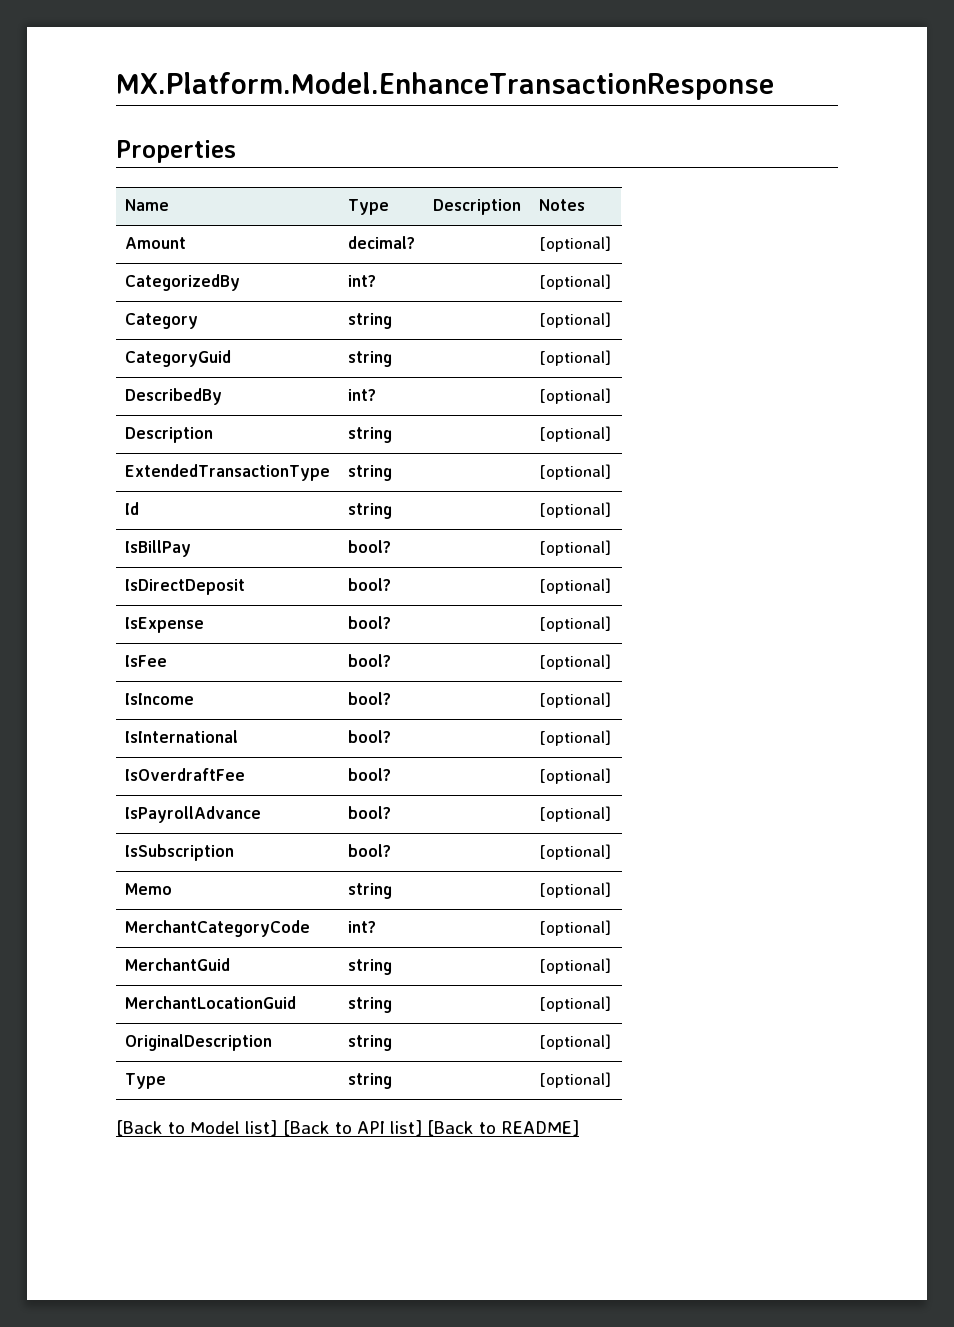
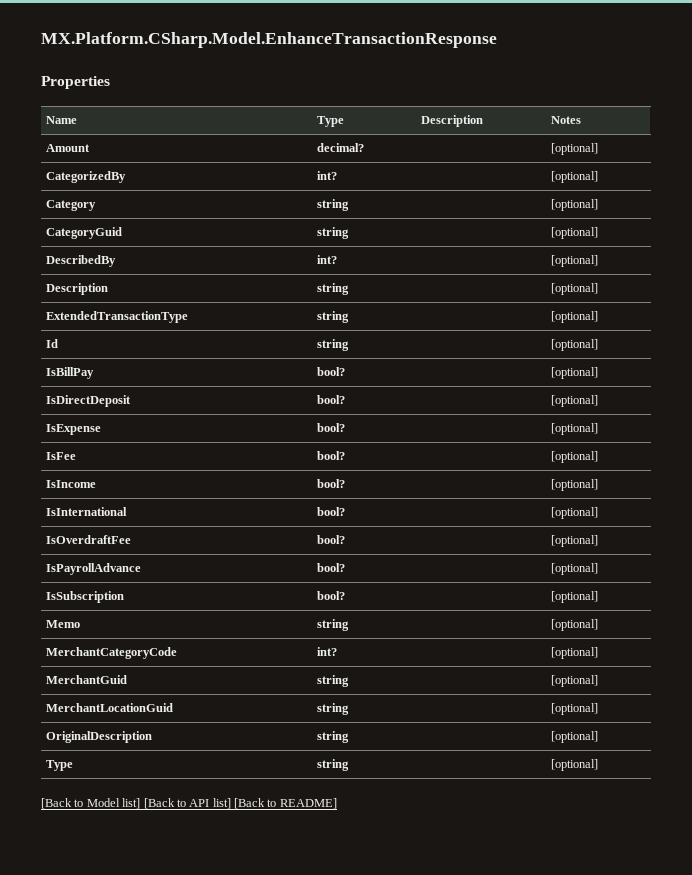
- MX.Platform.Model.EnhanceTransactionResponse
+ MX.Platform.CSharp.Model.EnhanceTransactionResponse

